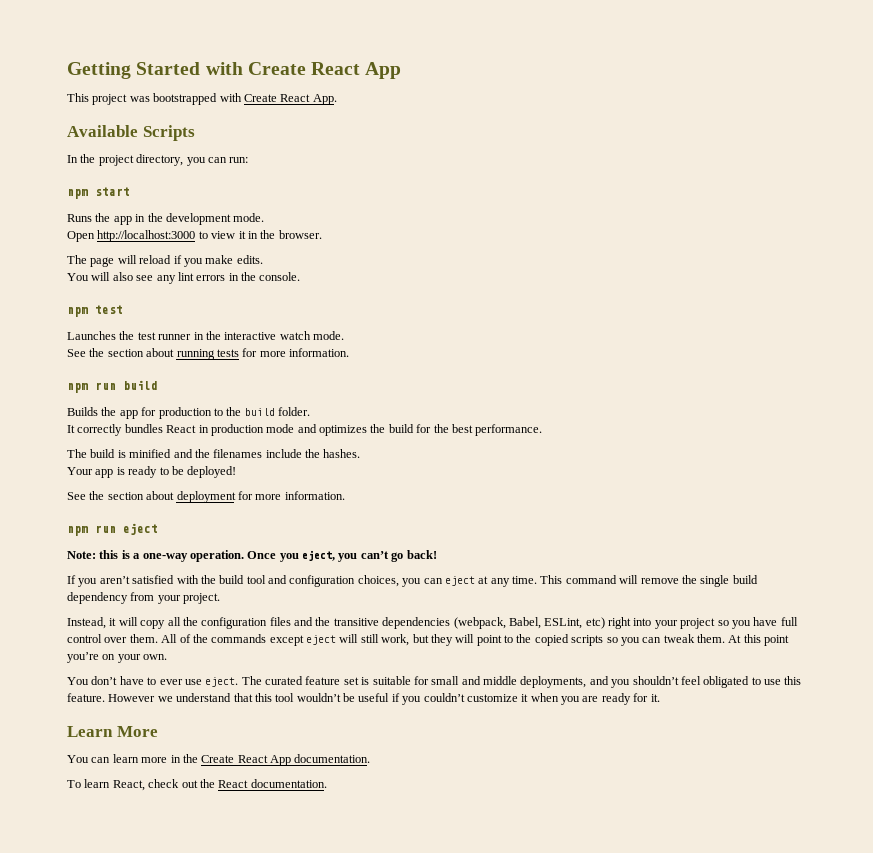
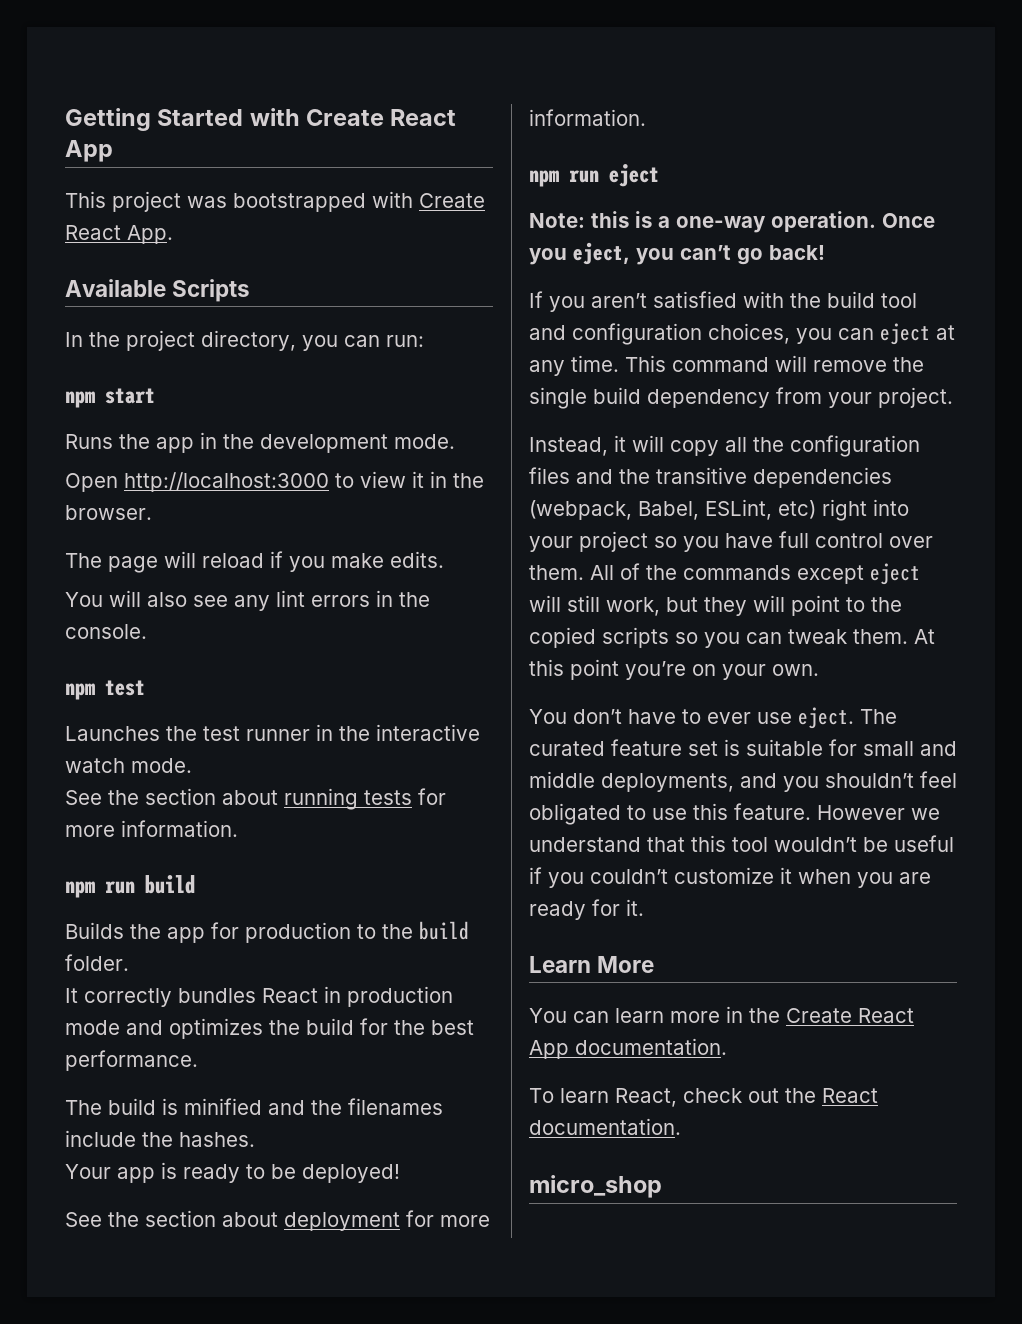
+ micro_shop

